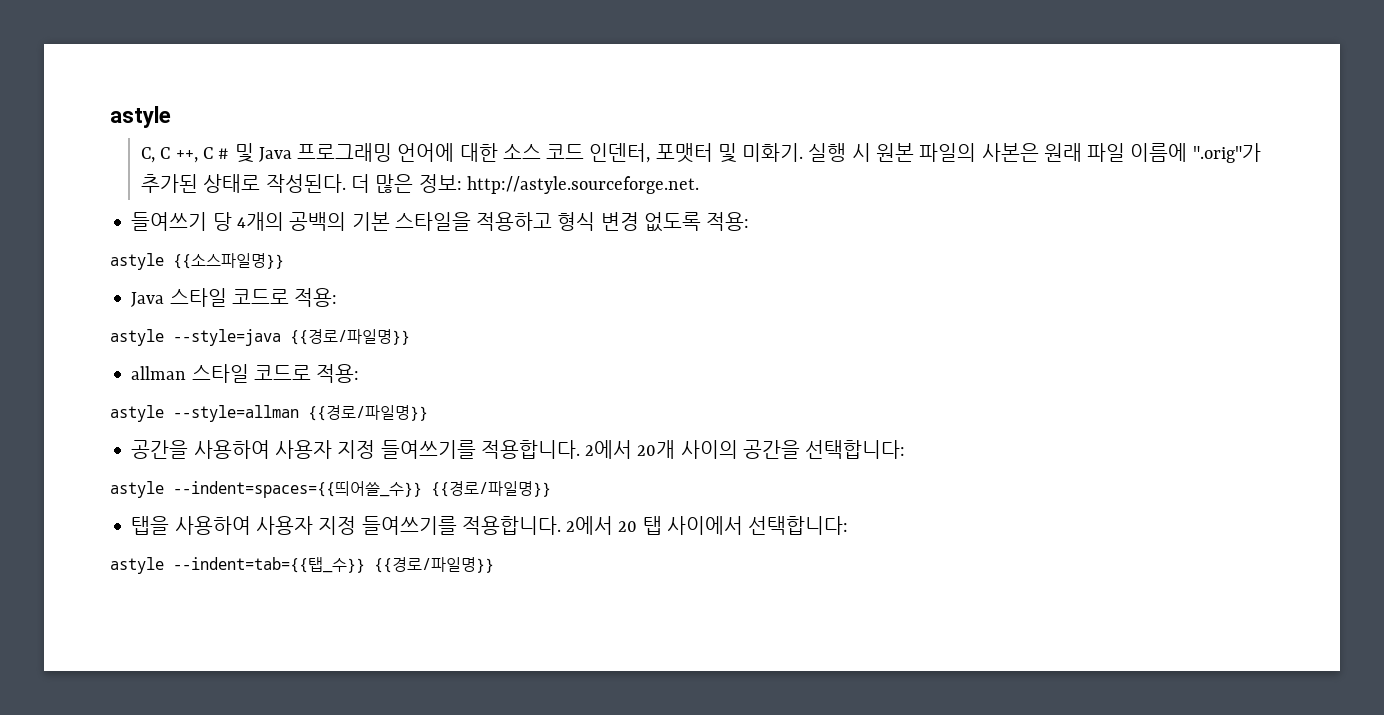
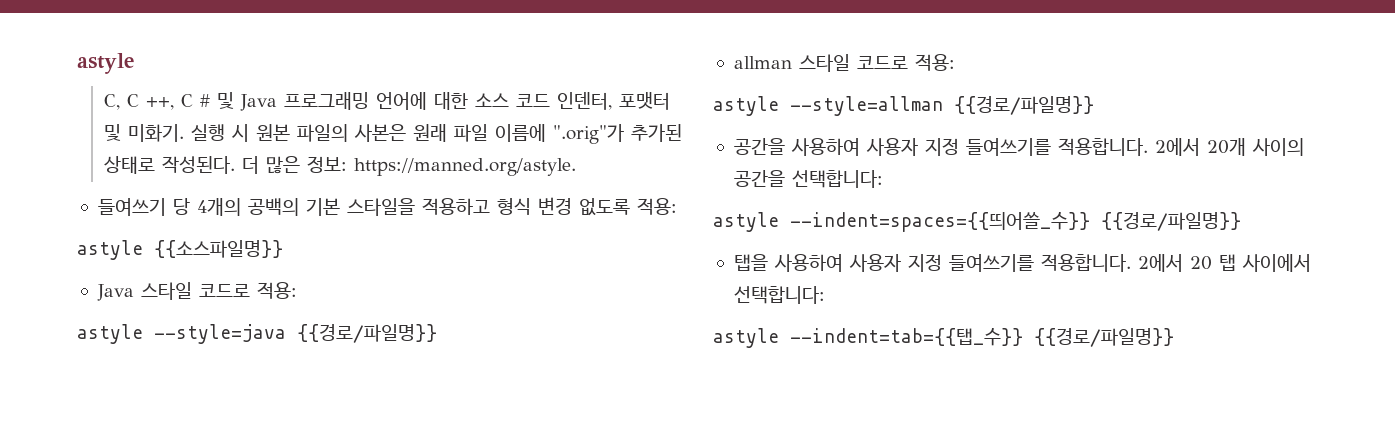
- 더 많은 정보: http://astyle.sourceforge.net.
+ 더 많은 정보: https://manned.org/astyle.

